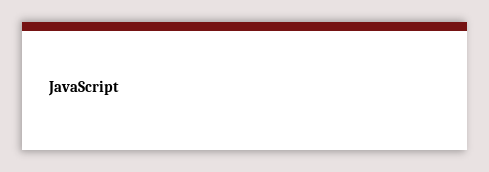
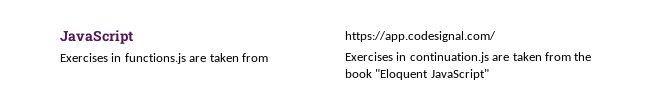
+ Exercises in functions.js are taken from https://app.codesignal.com/
+ Exercises in continuation.js are taken from the book "Eloquent JavaScript"

